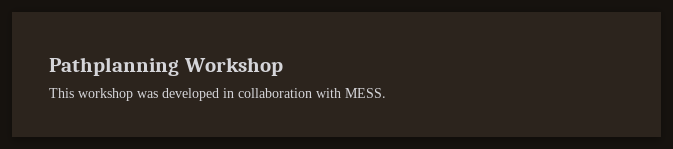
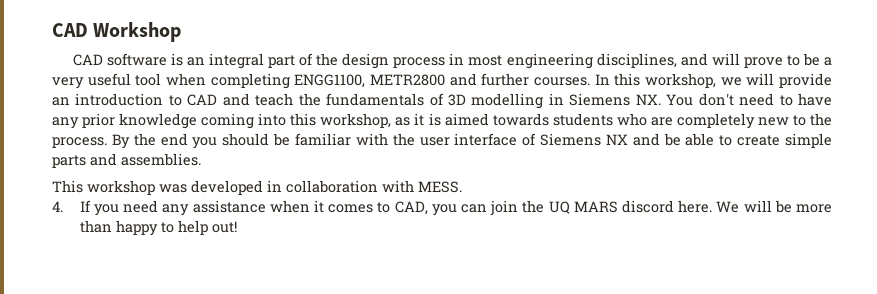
- Pathplanning Workshop
+ CAD Workshop
+ CAD software is an integral part of the design process in most engineering disciplines, and will prove to be a very useful tool when completing ENGG1100, METR2800 and further courses. In this workshop, we will provide an introduction to CAD and teach the fundamentals of 3D modelling in Siemens NX. You don't need to have any prior knowledge coming into this workshop, as it is aimed towards students who are completely new to the process. By the end you should be familiar with the user interface of Siemens NX and be able to create simple parts and assemblies.
+ 4. If you need any assistance when it comes to CAD, you can join the UQ MARS discord here. We will be more than happy to help out!

